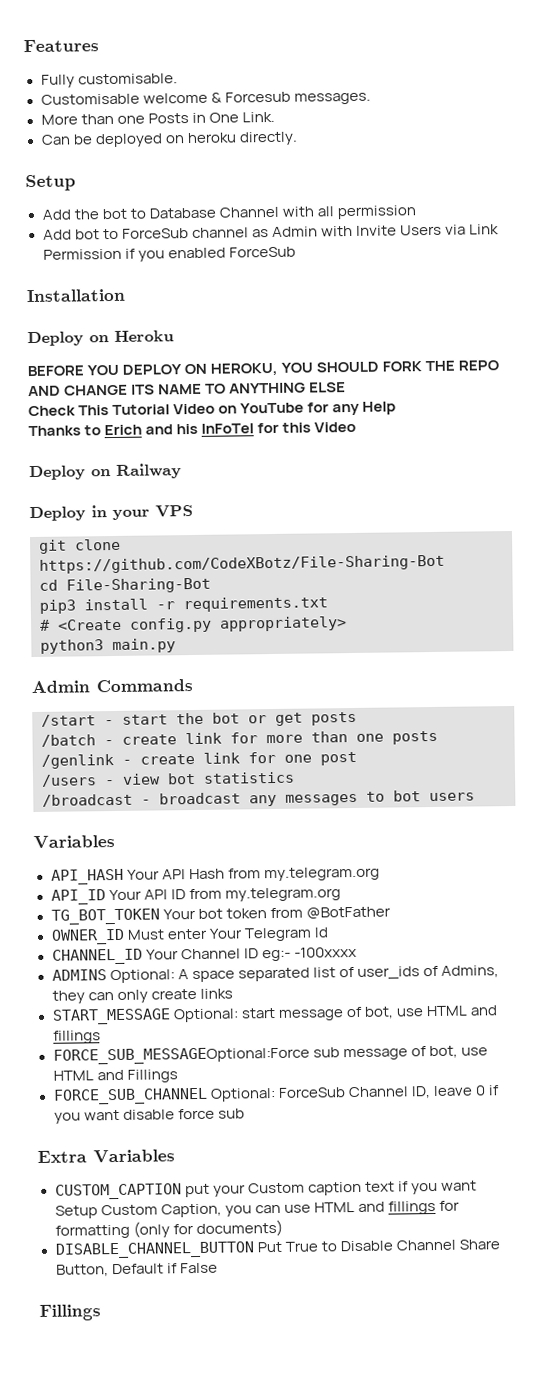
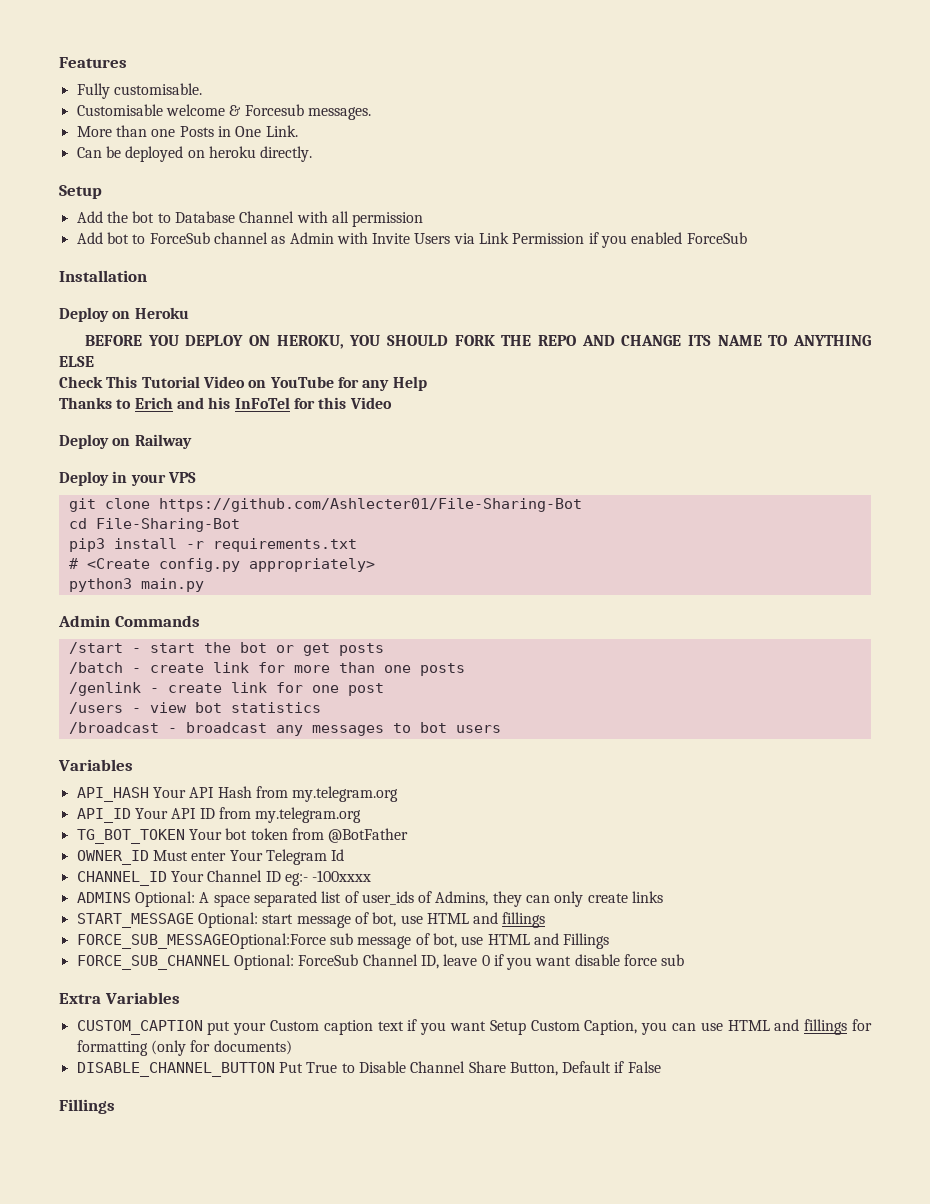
- git clone https://github.com/CodeXBotz/File-Sharing-Bot
+ git clone https://github.com/Ashlecter01/File-Sharing-Bot

